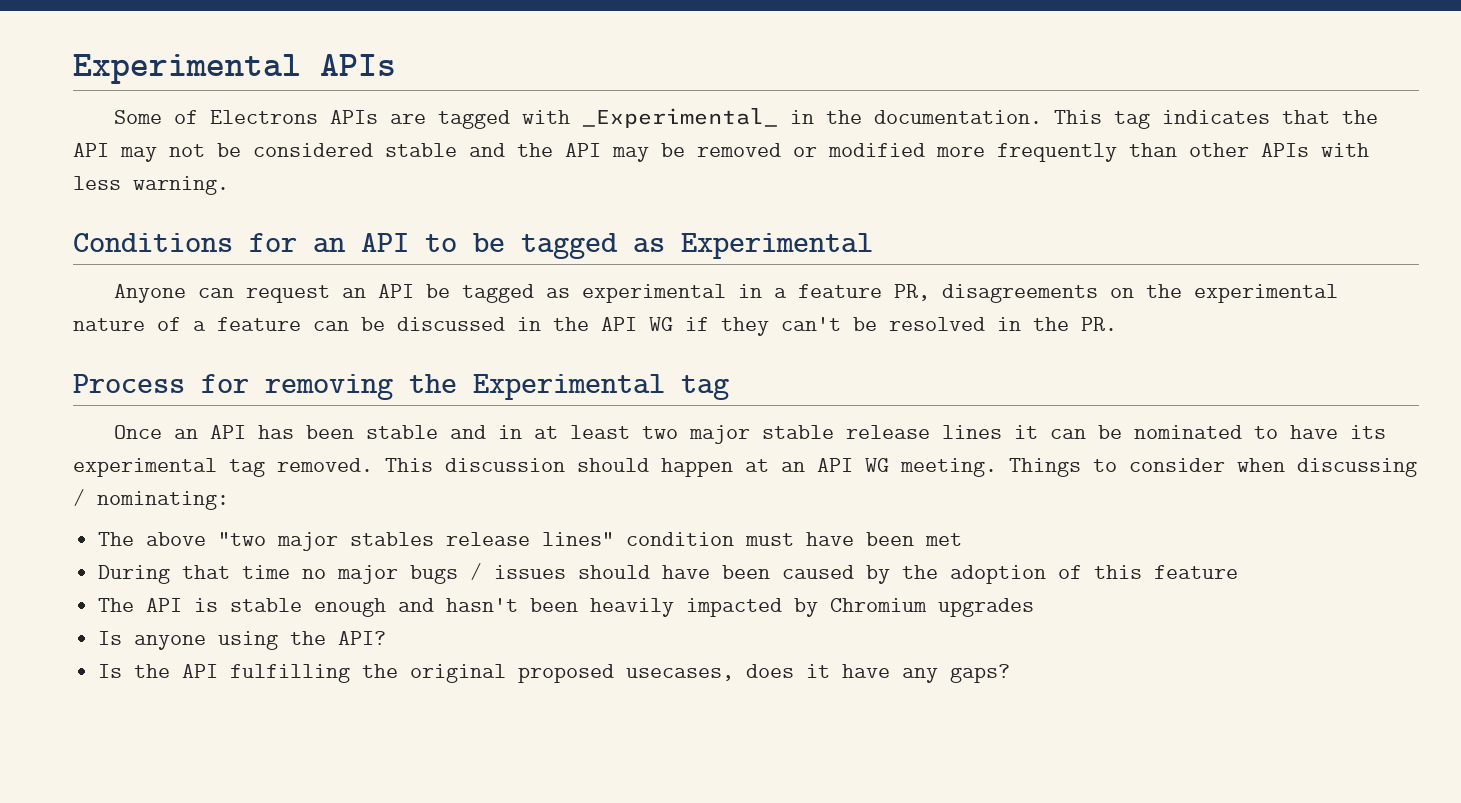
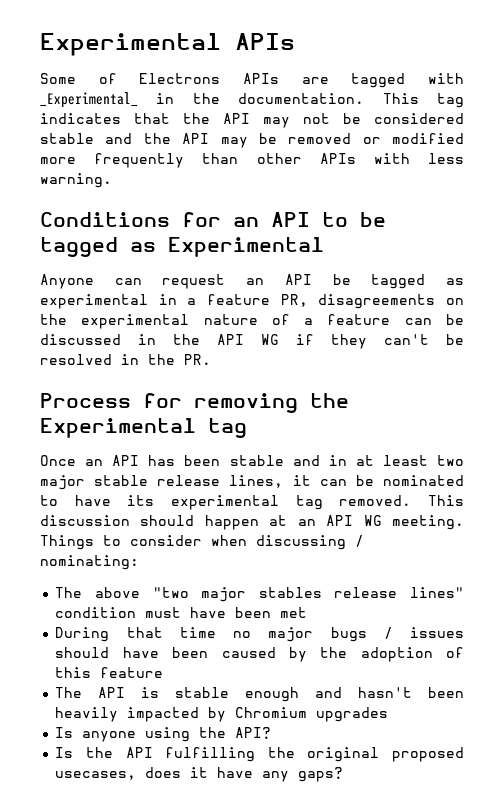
- Once an API has been stable and in at least two major stable release lines it can be nominated to have its experimental tag removed.
+ Once an API has been stable and in at least two major stable release lines, it can be nominated to have its experimental tag removed.

